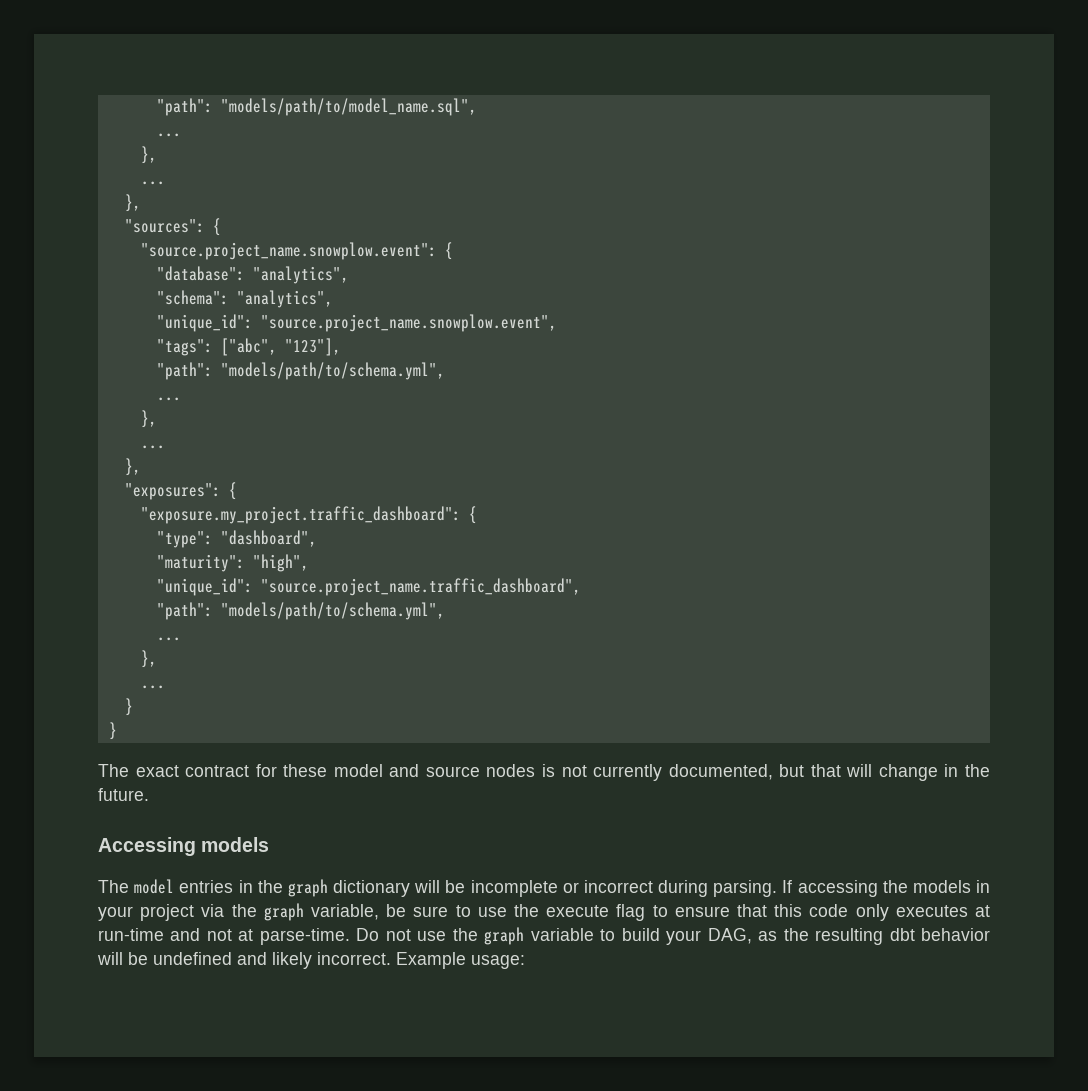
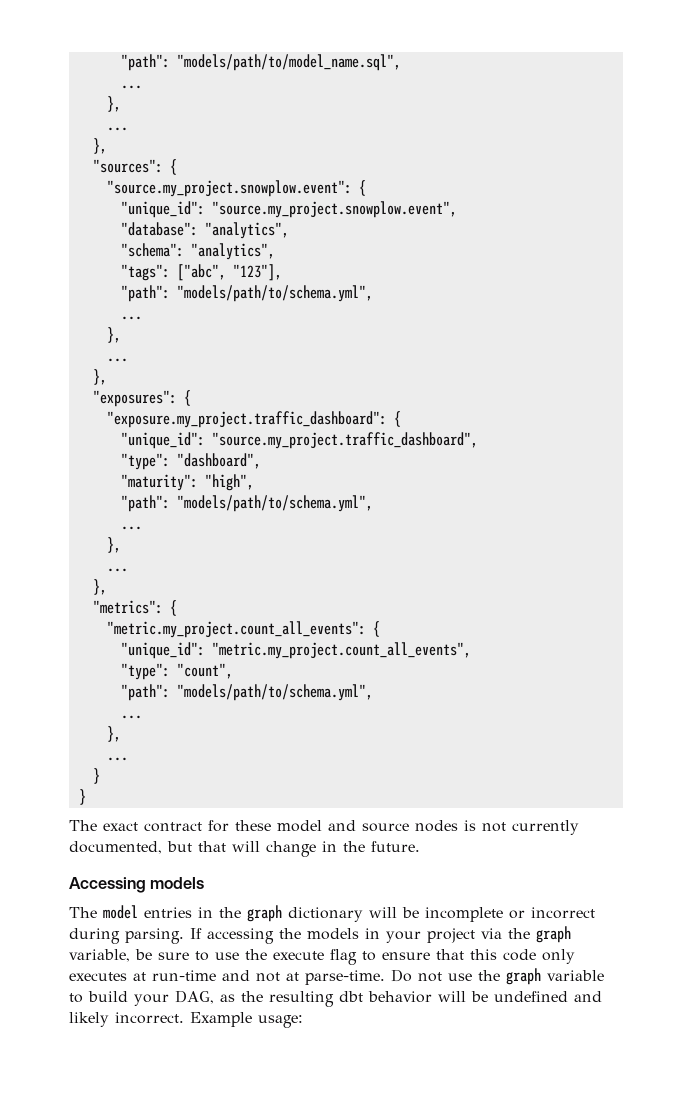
- "source.project_name.snowplow.event": {
+ "source.my_project.snowplow.event": {
+ "unique_id": "source.my_project.snowplow.event",
- "unique_id": "source.project_name.snowplow.event",
+ "unique_id": "source.my_project.traffic_dashboard",
  "maturity": "high",
- "unique_id": "source.project_name.traffic_dashboard",
+ "path": "models/path/to/schema.yml",
+ ...
+ },
+ ...
+ },
+ "metrics": {
+ "metric.my_project.count_all_events": {
+ "unique_id": "metric.my_project.count_all_events",
+ "type": "count",

